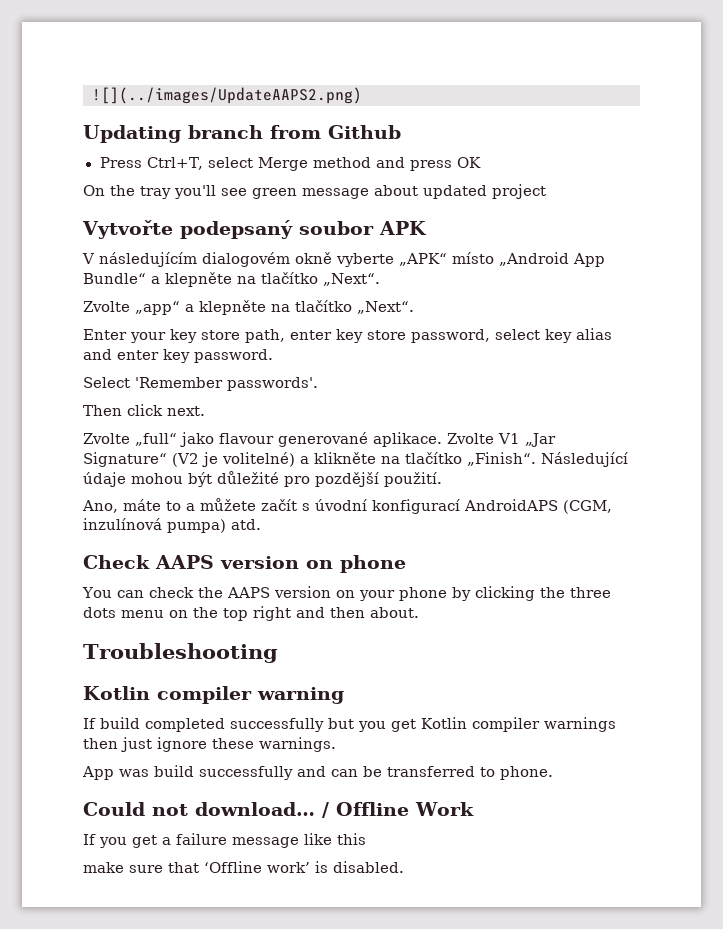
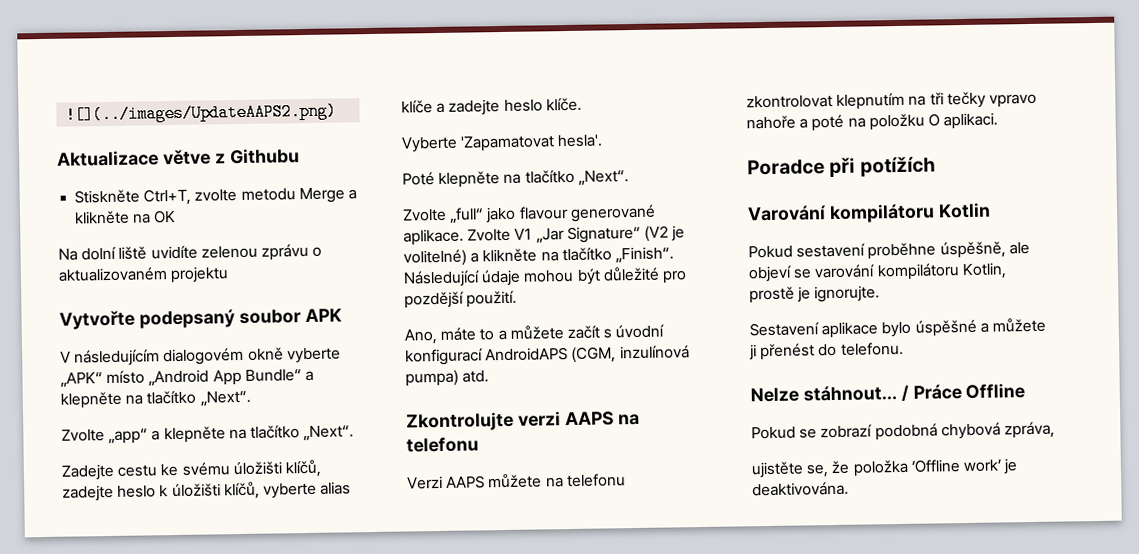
- Updating branch from Github
- Press Ctrl+T, select Merge method and press OK
- On the tray you'll see green message about updated project
+ Aktualizace větve z Githubu
+ Stiskněte Ctrl+T, zvolte metodu Merge a klikněte na OK
+ Na dolní liště uvidíte zelenou zprávu o aktualizovaném projektu
- Enter your key store path, enter key store password, select key alias and enter key password.
- Select 'Remember passwords'.
- Then click next.
+ Zadejte cestu ke svému úložišti klíčů, zadejte heslo k úložišti klíčů, vyberte alias klíče a zadejte heslo klíče.
+ Vyberte 'Zapamatovat hesla'.
+ Poté klepněte na tlačítko „Next“.
- Check AAPS version on phone
- You can check the AAPS version on your phone by clicking the three dots menu on the top right and then about.
- Troubleshooting
- Kotlin compiler warning
- If build completed successfully but you get Kotlin compiler warnings then just ignore these warnings.
- App was build successfully and can be transferred to phone.
- Could not download… / Offline Work
- If you get a failure message like this
- make sure that ‘Offline work’ is disabled.
+ Zkontrolujte verzi AAPS na telefonu
+ Verzi AAPS můžete na telefonu zkontrolovat klepnutím na tři tečky vpravo nahoře a poté na položku O aplikaci.
+ Poradce při potížích
+ Varování kompilátoru Kotlin
+ Pokud sestavení proběhne úspěšně, ale objeví se varování kompilátoru Kotlin, prostě je ignorujte.
+ Sestavení aplikace bylo úspěšné a můžete ji přenést do telefonu.
+ Nelze stáhnout… / Práce Offline
+ Pokud se zobrazí podobná chybová zpráva,
+ ujistěte se, že položka ‘Offline work’ je deaktivována.

